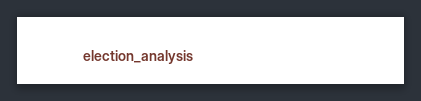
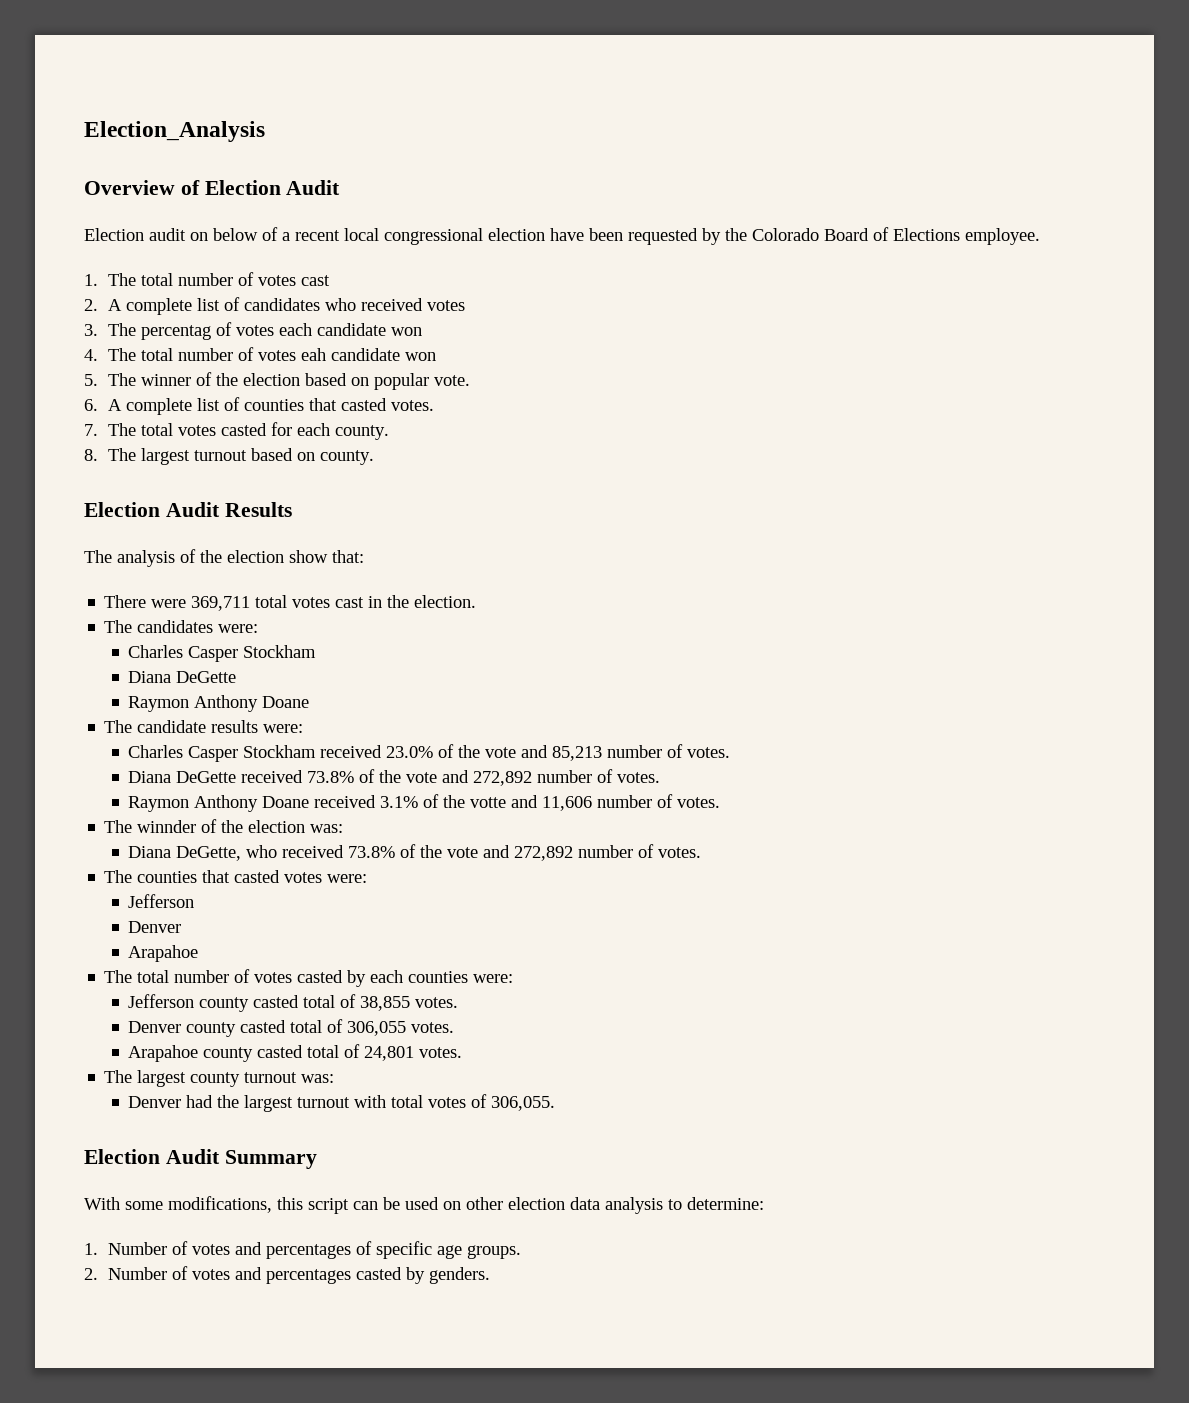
- election_analysis
+ Election_Analysis
+ Overview of Election Audit
+ Election audit on below of a recent local congressional election have been requested by the Colorado Board of Elections employee.
+ 1. The total number of votes cast
+ 2. A complete list of candidates who received votes
+ 3. The percentag of votes each candidate won
+ 4. The total number of votes eah candidate won
+ 5. The winner of the election based on popular vote.
+ 6. A complete list of counties that casted votes.
+ 7. The total votes casted for each county.
+ 8. The largest turnout based on county.
+ Election Audit Results
+ The analysis of the election show that:
+ There were 369,711 total votes cast in the election.
+ The candidates were:
+ Charles Casper Stockham
+ Diana DeGette
+ Raymon Anthony Doane
+ The candidate results were:
+ Charles Casper Stockham received 23.0% of the vote and 85,213 number of votes.
+ Diana DeGette received 73.8% of the vote and 272,892 number of votes.
+ Raymon Anthony Doane received 3.1% of the votte and 11,606 number of votes.
+ The winnder of the election was:
+ Diana DeGette, who received 73.8% of the vote and 272,892 number of votes.
+ The counties that casted votes were:
+ Jefferson
+ Denver
+ Arapahoe
+ The total number of votes casted by each counties were:
+ Jefferson county casted total of 38,855 votes.
+ Denver county casted total of 306,055 votes.
+ Arapahoe county casted total of 24,801 votes.
+ The largest county turnout was:
+ Denver had the largest turnout with total votes of 306,055.
+ Election Audit Summary
+ With some modifications, this script can be used on other election data analysis to determine:
+ 1. Number of votes and percentages of specific age groups.
+ 2. Number of votes and percentages casted by genders.

